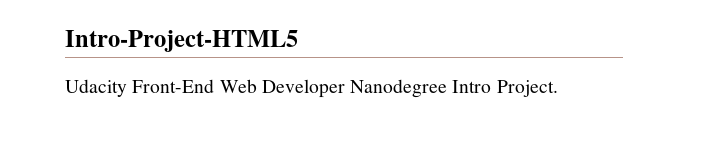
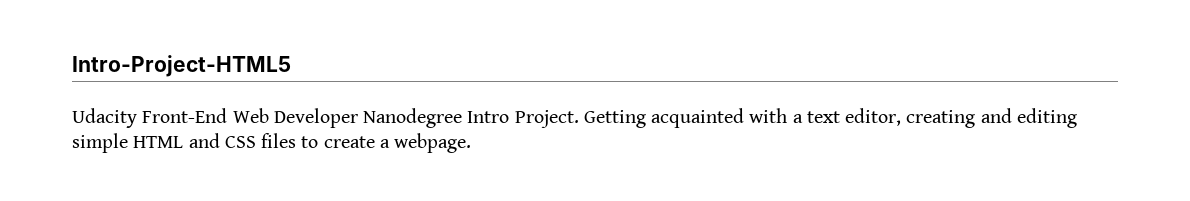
+ Getting acquainted with a text editor, creating and editing simple HTML and CSS files to create a webpage.

